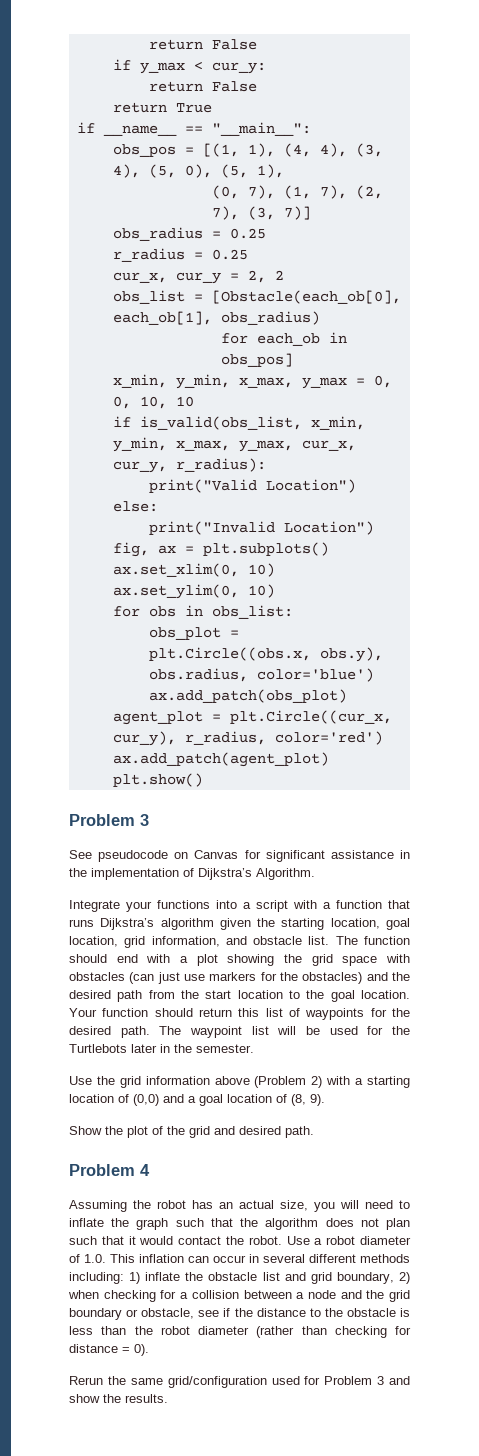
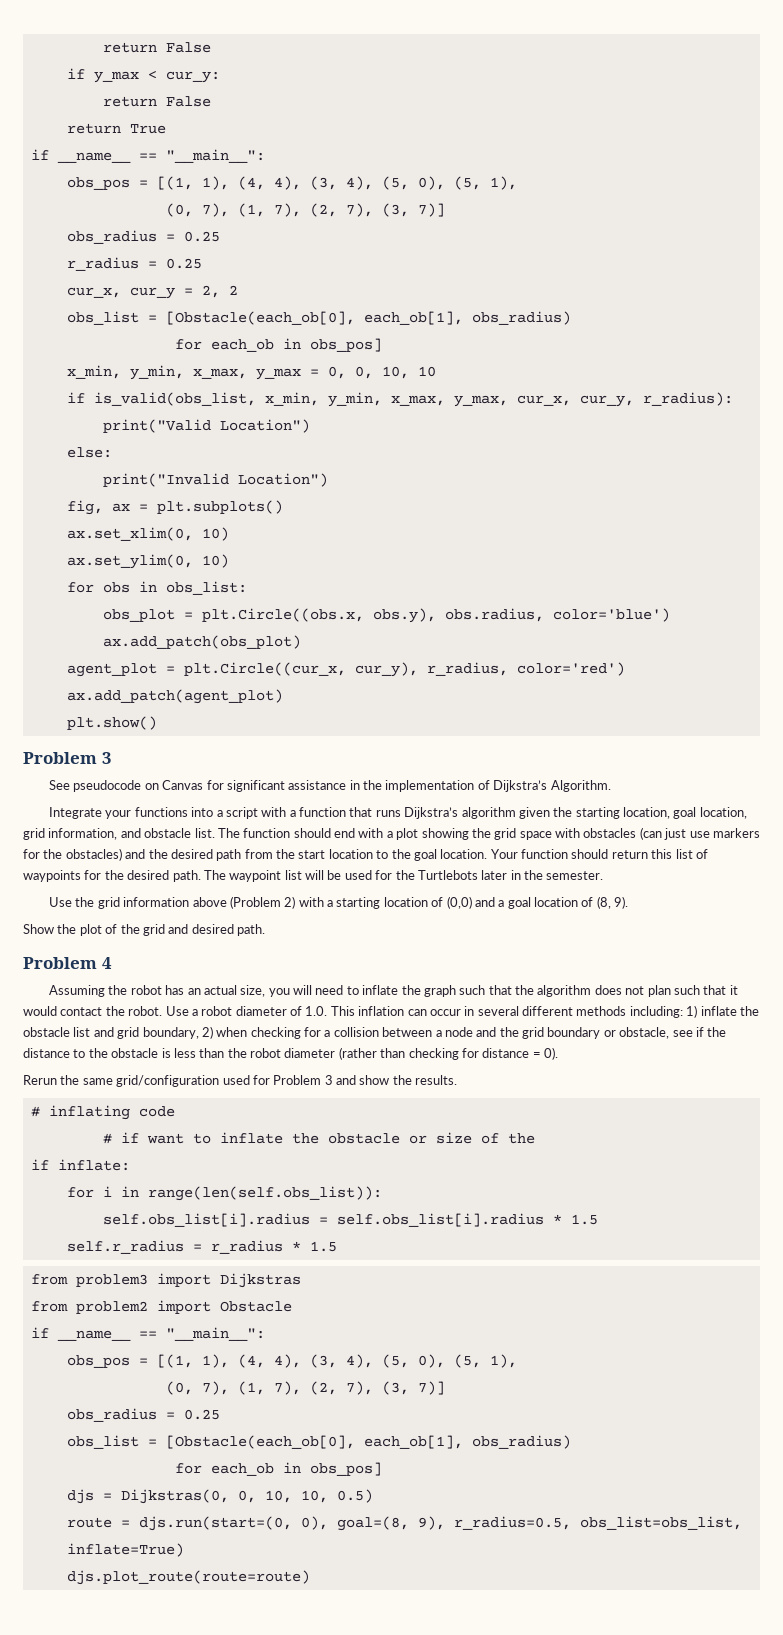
+ # inflating code
+ # if want to inflate the obstacle or size of the
+ if inflate:
+ for i in range(len(self.obs_list)):
+ self.obs_list[i].radius = self.obs_list[i].radius * 1.5
+ self.r_radius = r_radius * 1.5
+ from problem3 import Dijkstras
+ from problem2 import Obstacle
+ if __name__ == "__main__":
+ obs_pos = [(1, 1), (4, 4), (3, 4), (5, 0), (5, 1),
+ (0, 7), (1, 7), (2, 7), (3, 7)]
+ obs_radius = 0.25
+ obs_list = [Obstacle(each_ob[0], each_ob[1], obs_radius)
+ for each_ob in obs_pos]
+ djs = Dijkstras(0, 0, 10, 10, 0.5)
+ route = djs.run(start=(0, 0), goal=(8, 9), r_radius=0.5, obs_list=obs_list, inflate=True)
+ djs.plot_route(route=route)

